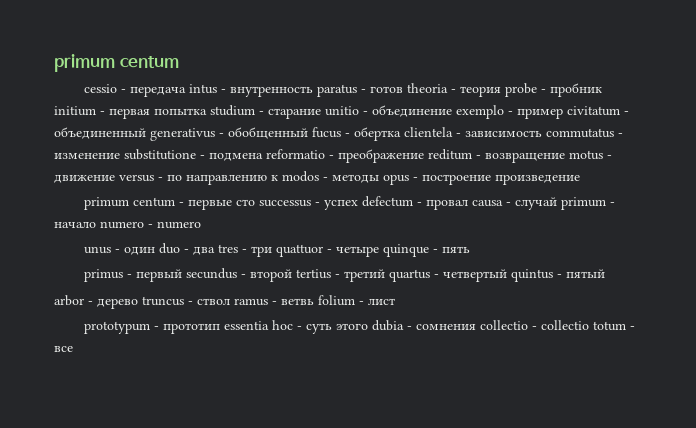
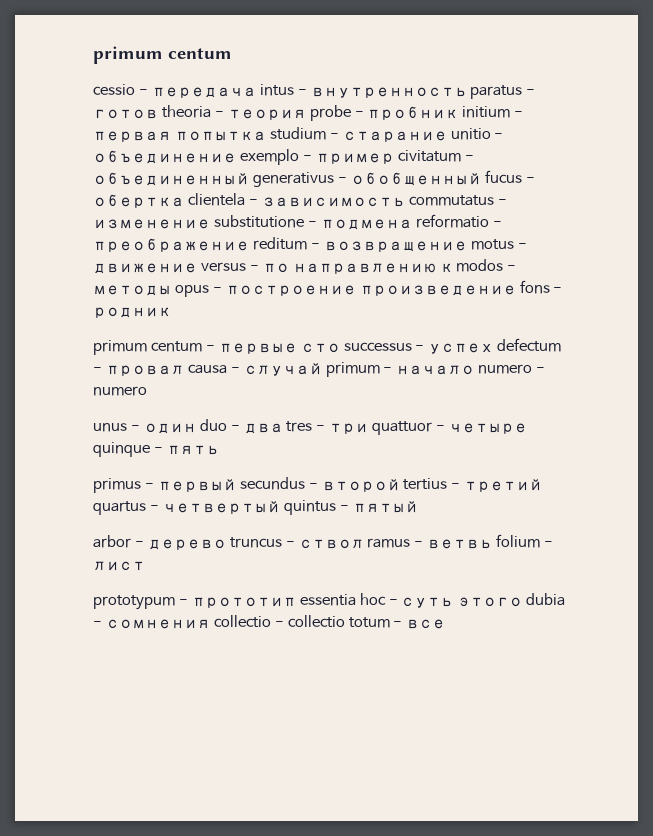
- cessio - передача intus - внутренность paratus - готов theoria - теория probe - пробник initium - первая попытка studium - старание unitio - объединение exemplo - пример civitatum - объединенный generativus - обобщенный fucus - обертка clientela - зависимость commutatus - изменение substitutione - подмена reformatio - преображение reditum - возвращение motus - движение versus - по направлению к modos - методы opus - построение произведение
+ cessio - передача intus - внутренность paratus - готов theoria - теория probe - пробник initium - первая попытка studium - старание unitio - объединение exemplo - пример civitatum - объединенный generativus - обобщенный fucus - обертка clientela - зависимость commutatus - изменение substitutione - подмена reformatio - преображение reditum - возвращение motus - движение versus - по направлению к modos - методы opus - построение произведение fons - родник

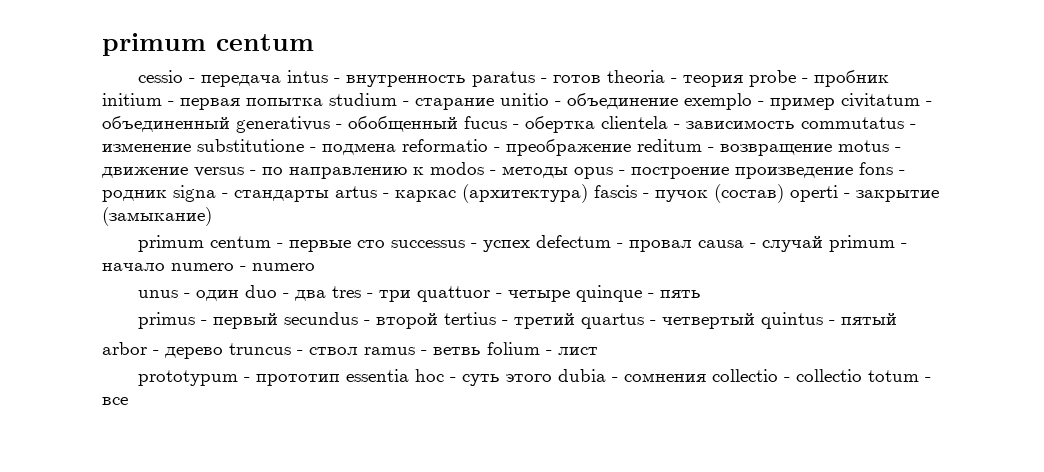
- cessio - передача intus - внутренность paratus - готов theoria - теория probe - пробник initium - первая попытка studium - старание unitio - объединение exemplo - пример civitatum - объединенный generativus - обобщенный fucus - обертка clientela - зависимость commutatus - изменение substitutione - подмена reformatio - преображение reditum - возвращение motus - движение versus - по направлению к modos - методы opus - построение произведение fons - родник
+ cessio - передача intus - внутренность paratus - готов theoria - теория probe - пробник initium - первая попытка studium - старание unitio - объединение exemplo - пример civitatum - объединенный generativus - обобщенный fucus - обертка clientela - зависимость commutatus - изменение substitutione - подмена reformatio - преображение reditum - возвращение motus - движение versus - по направлению к modos - методы opus - построение произведение fons - родник signa - стандарты artus - каркас (архитектура) fascis - пучок (состав) operti - закрытие (замыкание)

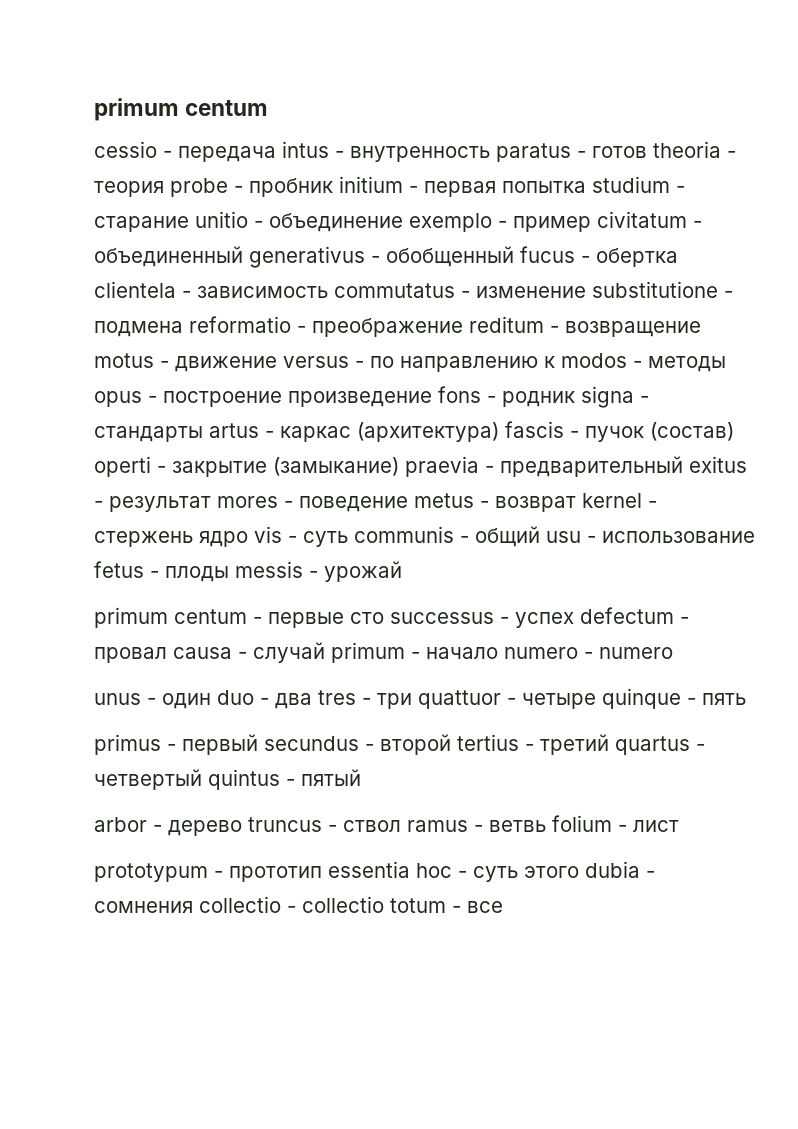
- cessio - передача intus - внутренность paratus - готов theoria - теория probe - пробник initium - первая попытка studium - старание unitio - объединение exemplo - пример civitatum - объединенный generativus - обобщенный fucus - обертка clientela - зависимость commutatus - изменение substitutione - подмена reformatio - преображение reditum - возвращение motus - движение versus - по направлению к modos - методы opus - построение произведение fons - родник signa - стандарты artus - каркас (архитектура) fascis - пучок (состав) operti - закрытие (замыкание)
+ cessio - передача intus - внутренность paratus - готов theoria - теория probe - пробник initium - первая попытка studium - старание unitio - объединение exemplo - пример civitatum - объединенный generativus - обобщенный fucus - обертка clientela - зависимость commutatus - изменение substitutione - подмена reformatio - преображение reditum - возвращение motus - движение versus - по направлению к modos - методы opus - построение произведение fons - родник signa - стандарты artus - каркас (архитектура) fascis - пучок (состав) operti - закрытие (замыкание) praevia - предварительный exitus - результат mores - поведение metus - возврат kernel - стержень ядро vis - суть communis - общий usu - использование fetus - плоды messis - урожай

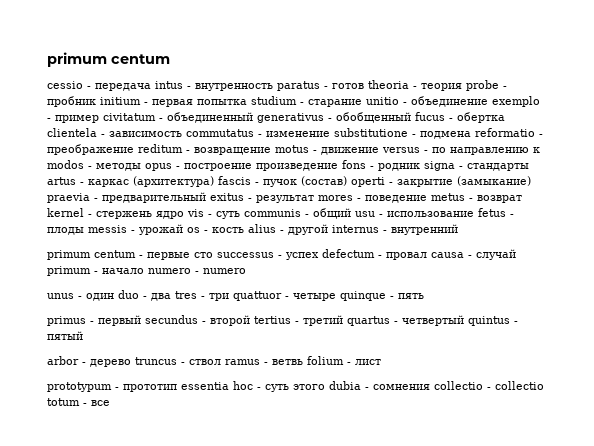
- cessio - передача intus - внутренность paratus - готов theoria - теория probe - пробник initium - первая попытка studium - старание unitio - объединение exemplo - пример civitatum - объединенный generativus - обобщенный fucus - обертка clientela - зависимость commutatus - изменение substitutione - подмена reformatio - преображение reditum - возвращение motus - движение versus - по направлению к modos - методы opus - построение произведение fons - родник signa - стандарты artus - каркас (архитектура) fascis - пучок (состав) operti - закрытие (замыкание) praevia - предварительный exitus - результат mores - поведение metus - возврат kernel - стержень ядро vis - суть communis - общий usu - использование fetus - плоды messis - урожай
+ cessio - передача intus - внутренность paratus - готов theoria - теория probe - пробник initium - первая попытка studium - старание unitio - объединение exemplo - пример civitatum - объединенный generativus - обобщенный fucus - обертка clientela - зависимость commutatus - изменение substitutione - подмена reformatio - преображение reditum - возвращение motus - движение versus - по направлению к modos - методы opus - построение произведение fons - родник signa - стандарты artus - каркас (архитектура) fascis - пучок (состав) operti - закрытие (замыкание) praevia - предварительный exitus - результат mores - поведение metus - возврат kernel - стержень ядро vis - суть communis - общий usu - использование fetus - плоды messis - урожай os - кость alius - другой internus - внутренний

